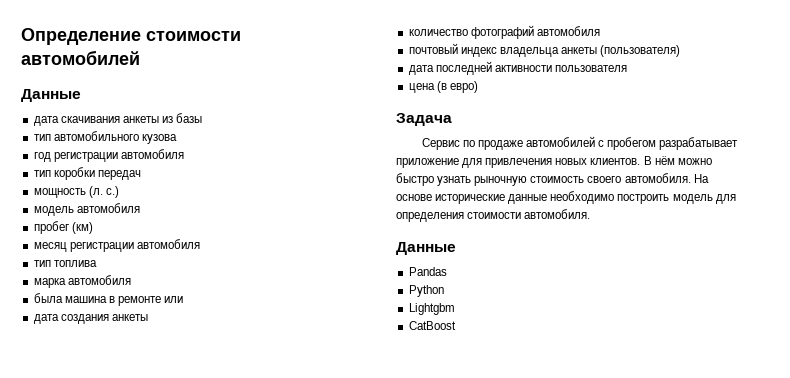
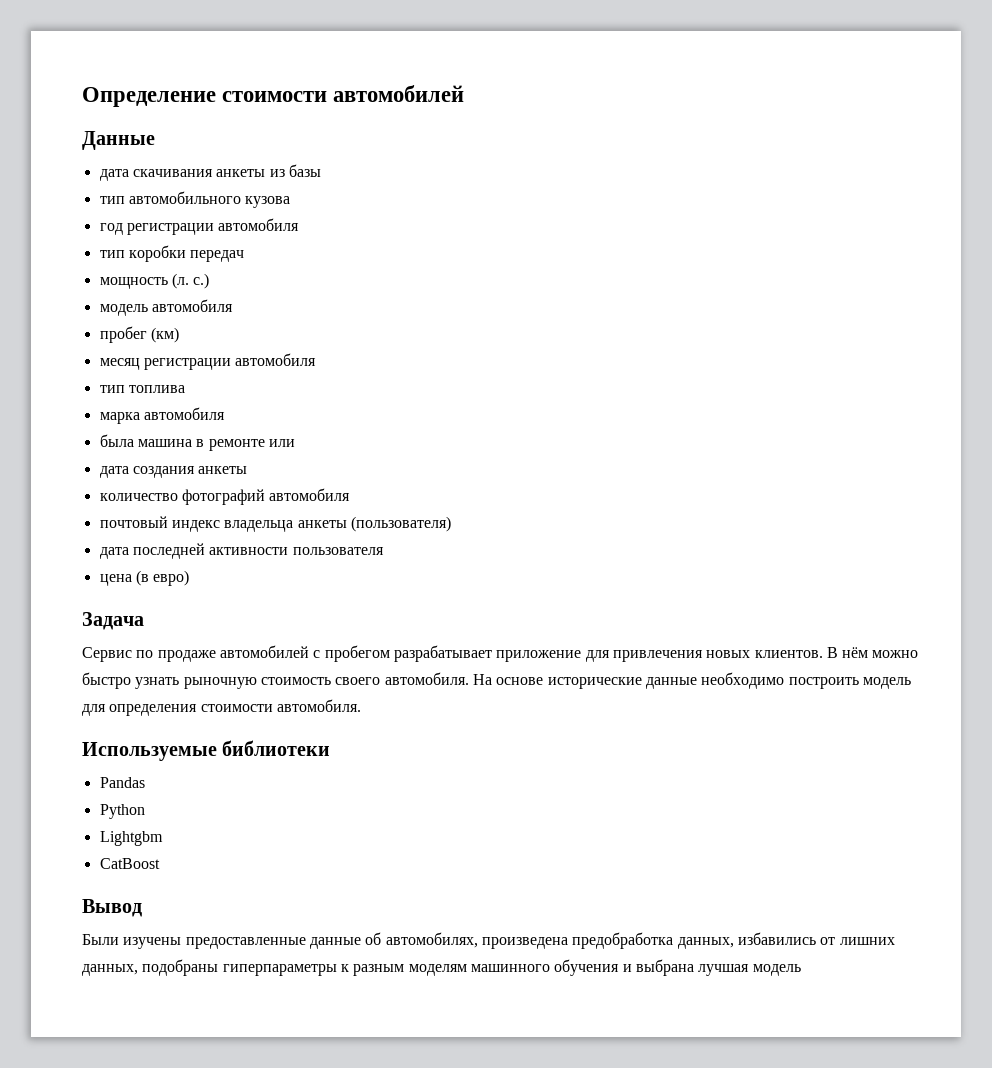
  На основе исторические данные необходимо построить модель для определения стоимости автомобиля.
- Данные
+ Используемые библиотеки
+ Вывод
+ Были изучены предоставленные данные об автомобилях, произведена предобработка данных, избавились от лишних данных, подобраны гиперпараметры к разным моделям машинного обучения и выбрана лучшая модель

